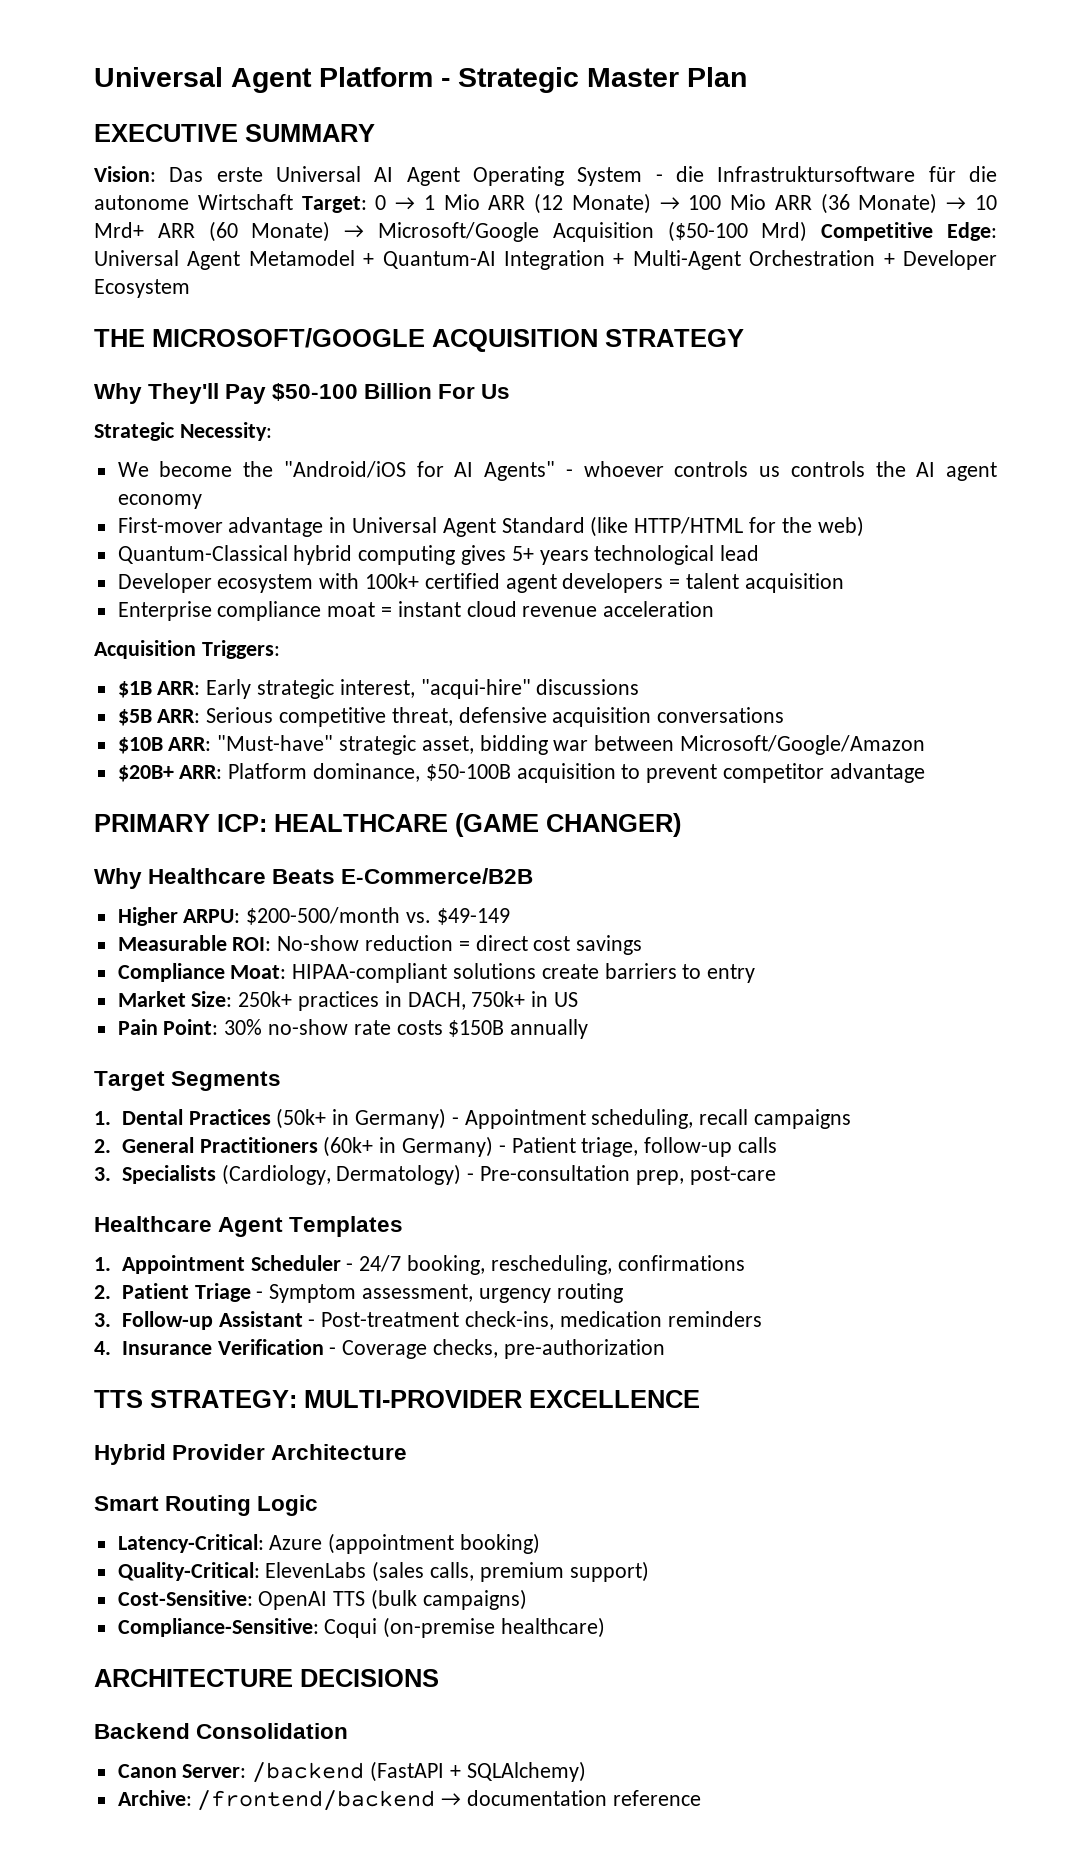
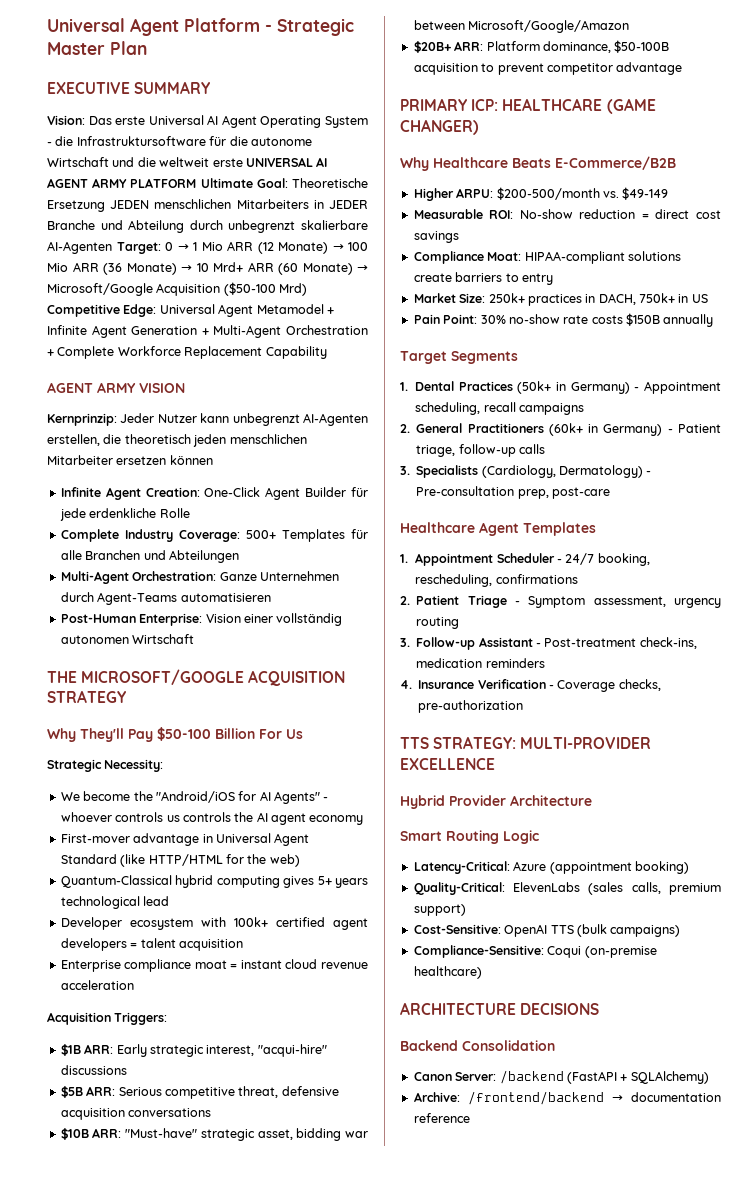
- Vision: Das erste Universal AI Agent Operating System - die Infrastruktursoftware für die autonome Wirtschaft Target: 0 → 1 Mio ARR (12 Monate) → 100 Mio ARR (36 Monate) → 10 Mrd+ ARR (60 Monate) → Microsoft/Google Acquisition ($50-100 Mrd) Competitive Edge: Universal Agent Metamodel + Quantum-AI Integration + Multi-Agent Orchestration + Developer Ecosystem
+ Vision: Das erste Universal AI Agent Operating System - die Infrastruktursoftware für die autonome Wirtschaft und die weltweit erste UNIVERSAL AI AGENT ARMY PLATFORM Ultimate Goal: Theoretische Ersetzung JEDEN menschlichen Mitarbeiters in JEDER Branche und Abteilung durch unbegrenzt skalierbare AI-Agenten Target: 0 → 1 Mio ARR (12 Monate) → 100 Mio ARR (36 Monate) → 10 Mrd+ ARR (60 Monate) → Microsoft/Google Acquisition ($50-100 Mrd) Competitive Edge: Universal Agent Metamodel + Infinite Agent Generation + Multi-Agent Orchestration + Complete Workforce Replacement Capability
+ AGENT ARMY VISION
+ Kernprinzip: Jeder Nutzer kann unbegrenzt AI-Agenten erstellen, die theoretisch jeden menschlichen Mitarbeiter ersetzen können
+ Infinite Agent Creation: One-Click Agent Builder für jede erdenkliche Rolle
+ Complete Industry Coverage: 500+ Templates für alle Branchen und Abteilungen
+ Multi-Agent Orchestration: Ganze Unternehmen durch Agent-Teams automatisieren
+ Post-Human Enterprise: Vision einer vollständig autonomen Wirtschaft

